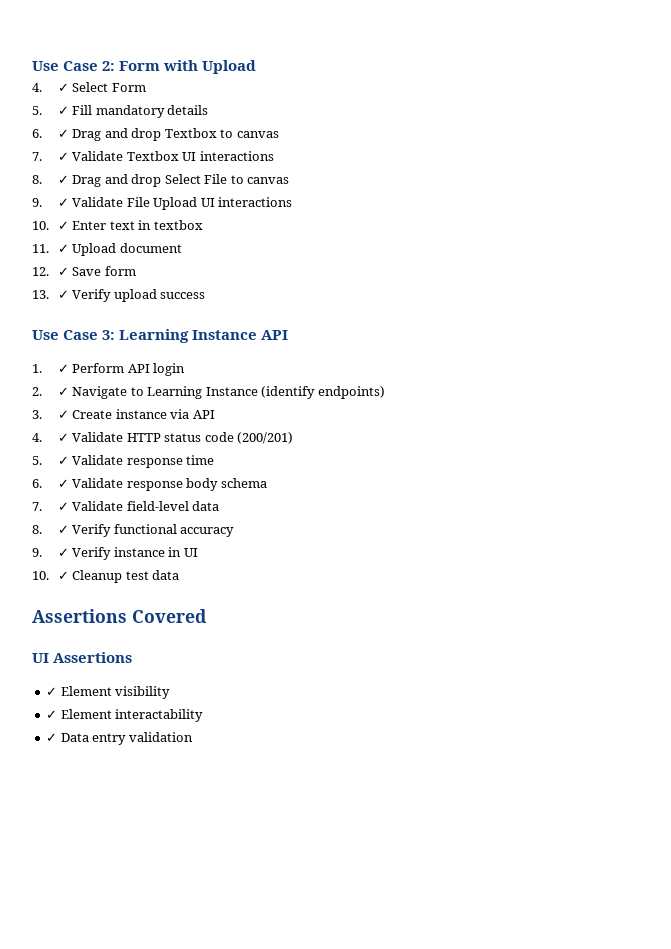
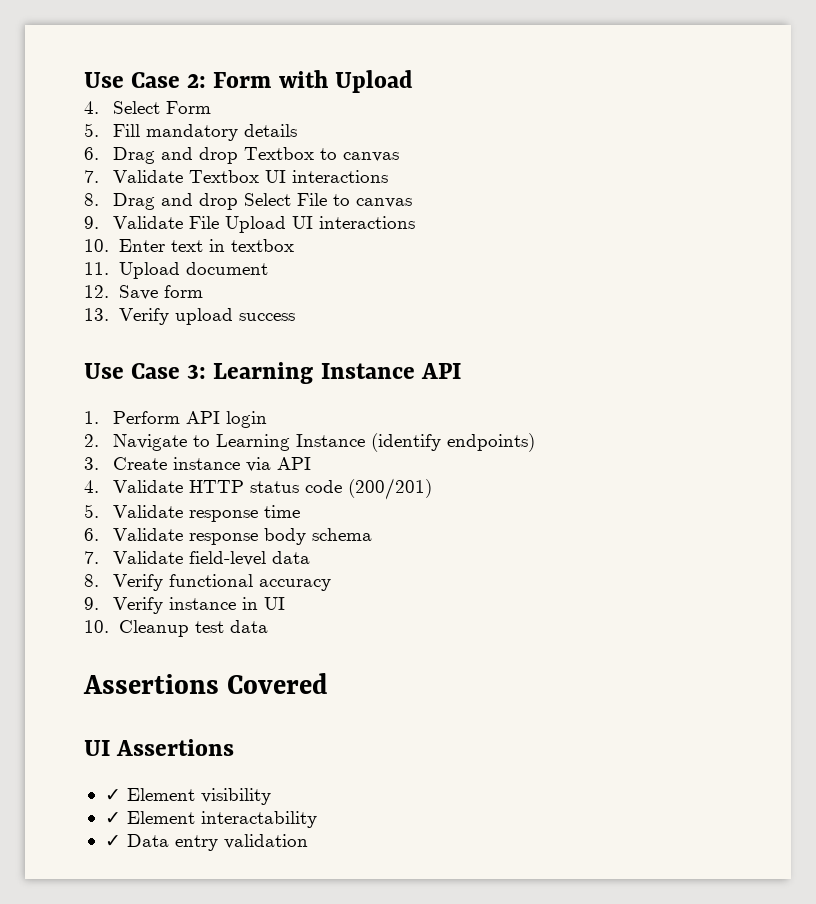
- 4. ✓ Select Form
+ 4. Select Form
- 5. ✓ Fill mandatory details
+ 5. Fill mandatory details
- 6. ✓ Drag and drop Textbox to canvas
+ 6. Drag and drop Textbox to canvas
- 7. ✓ Validate Textbox UI interactions
+ 7. Validate Textbox UI interactions
- 8. ✓ Drag and drop Select File to canvas
+ 8. Drag and drop Select File to canvas
- 9. ✓ Validate File Upload UI interactions
+ 9. Validate File Upload UI interactions
- 10. ✓ Enter text in textbox
+ 10. Enter text in textbox
- 11. ✓ Upload document
+ 11. Upload document
- 12. ✓ Save form
+ 12. Save form
- 13. ✓ Verify upload success
+ 13. Verify upload success
- 1. ✓ Perform API login
+ 1. Perform API login
- 2. ✓ Navigate to Learning Instance (identify endpoints)
+ 2. Navigate to Learning Instance (identify endpoints)
- 3. ✓ Create instance via API
+ 3. Create instance via API
- 4. ✓ Validate HTTP status code (200/201)
+ 4. Validate HTTP status code (200/201)
- 5. ✓ Validate response time
+ 5. Validate response time
- 6. ✓ Validate response body schema
+ 6. Validate response body schema
- 7. ✓ Validate field-level data
+ 7. Validate field-level data
- 8. ✓ Verify functional accuracy
+ 8. Verify functional accuracy
- 9. ✓ Verify instance in UI
+ 9. Verify instance in UI
- 10. ✓ Cleanup test data
+ 10. Cleanup test data

